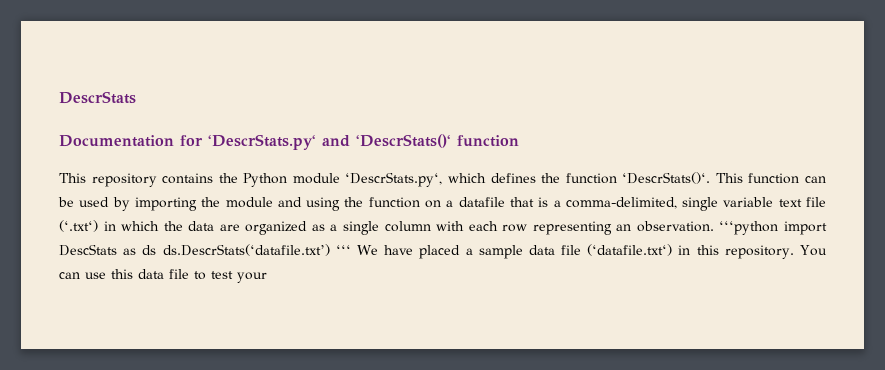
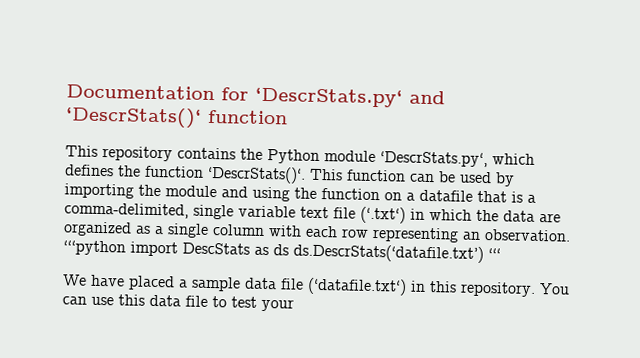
- DescrStats
- ‘‘‘python import DescStats as ds ds.DescrStats(‘datafile.txt’) ‘‘‘ We have placed a sample data file (‘datafile.txt‘) in this repository.
+ ‘‘‘python import DescStats as ds ds.DescrStats(‘datafile.txt’) ‘‘‘
+ We have placed a sample data file (‘datafile.txt‘) in this repository.

